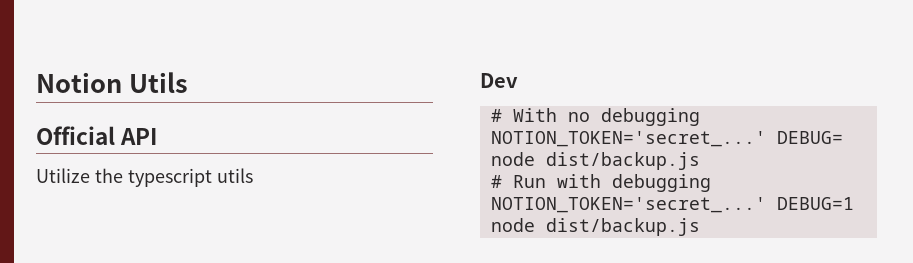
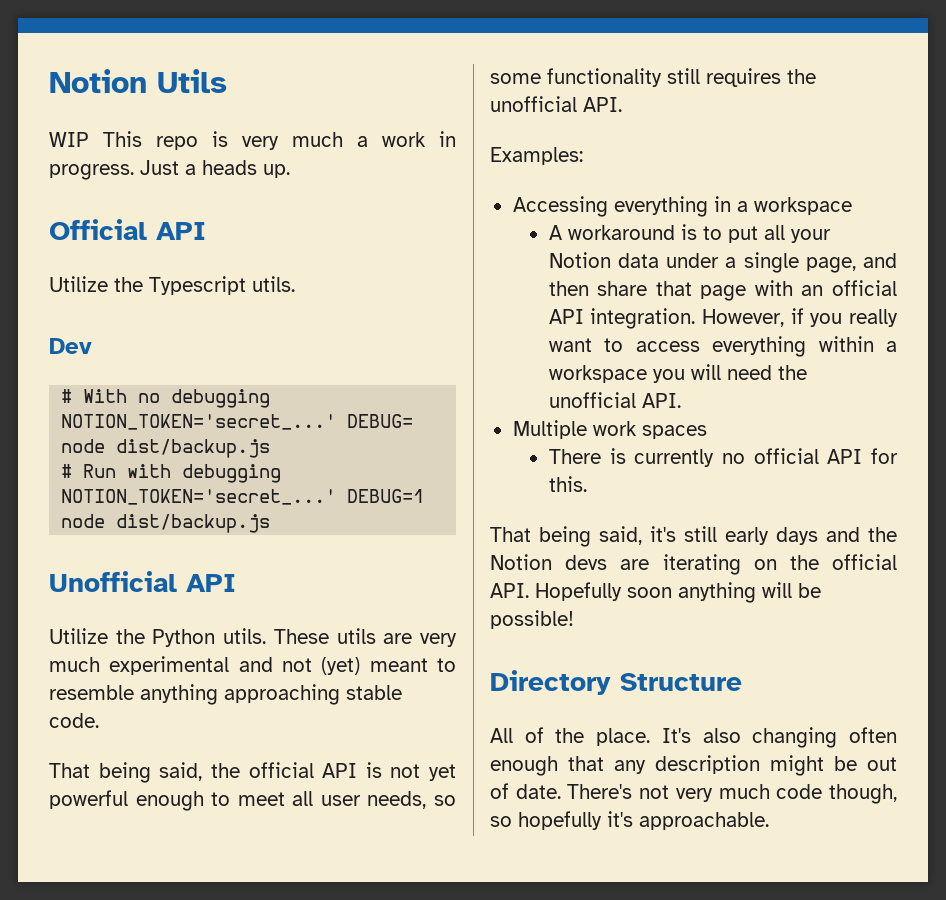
+ WIP This repo is very much a work in progress. Just a heads up.
- Utilize the typescript utils
+ Utilize the Typescript utils.
+ Unofficial API
+ Utilize the Python utils. These utils are very much experimental and not (yet) meant to resemble anything approaching stable code.
+ That being said, the official API is not yet powerful enough to meet all user needs, so some functionality still requires the unofficial API.
+ Examples:
+ Accessing everything in a workspace
+ A workaround is to put all your Notion data under a single page, and then share that page with an official API integration. However, if you really want to access everything within a workspace you will need the unofficial API.
+ Multiple work spaces
+ There is currently no official API for this.
+ That being said, it's still early days and the Notion devs are iterating on the official API. Hopefully soon anything will be possible!
+ Directory Structure
+ All of the place. It's also changing often enough that any description might be out of date. There's not very much code though, so hopefully it's approachable.

